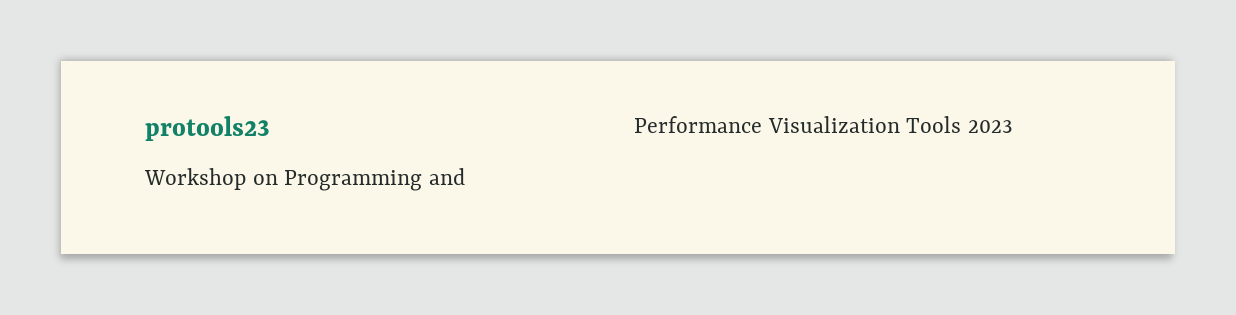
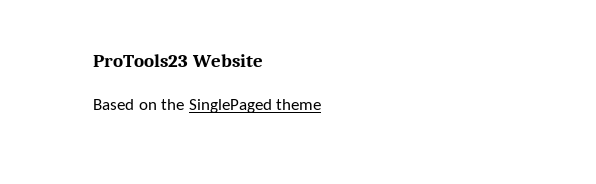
- protools23
- Workshop on Programming and Performance Visualization Tools 2023
+ ProTools23 Website
+ Based on the SinglePaged theme

